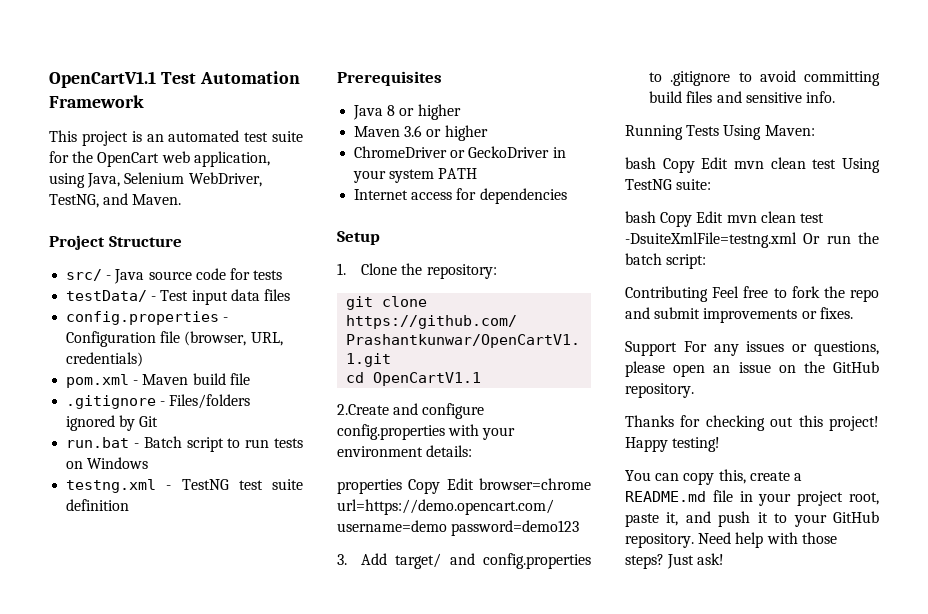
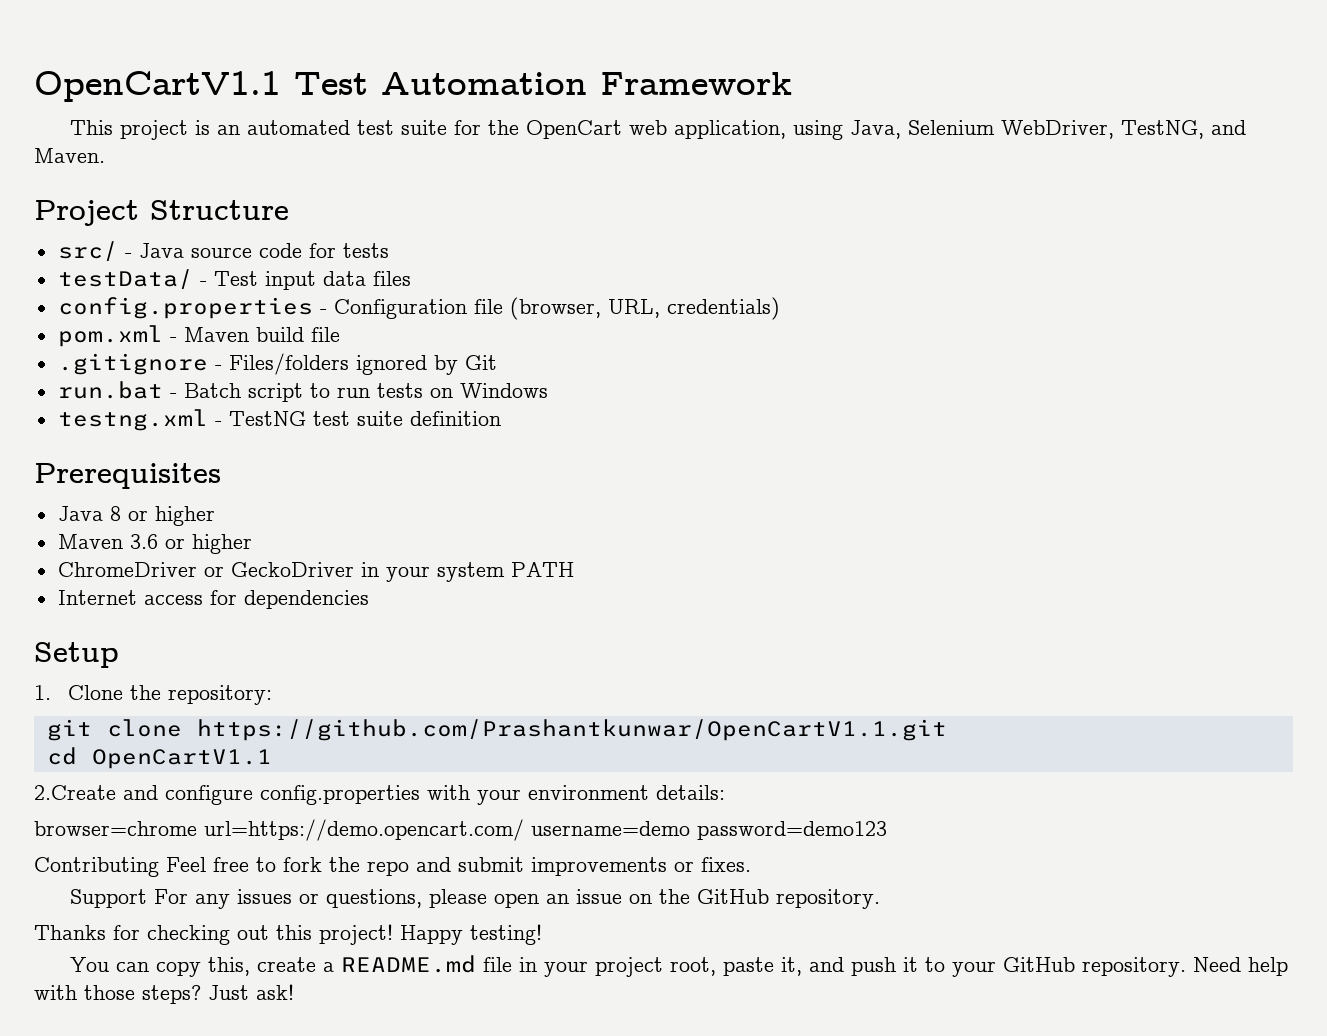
- properties Copy Edit browser=chrome url=https://demo.opencart.com/ username=demo password=demo123
+ browser=chrome url=https://demo.opencart.com/ username=demo password=demo123
- 3. Add target/ and config.properties to .gitignore to avoid committing build files and sensitive info.
- Running Tests Using Maven:
- bash Copy Edit mvn clean test Using TestNG suite:
- bash Copy Edit mvn clean test -DsuiteXmlFile=testng.xml Or run the batch script:

